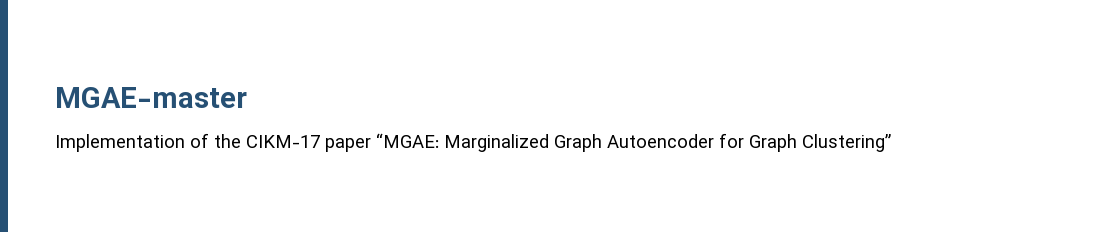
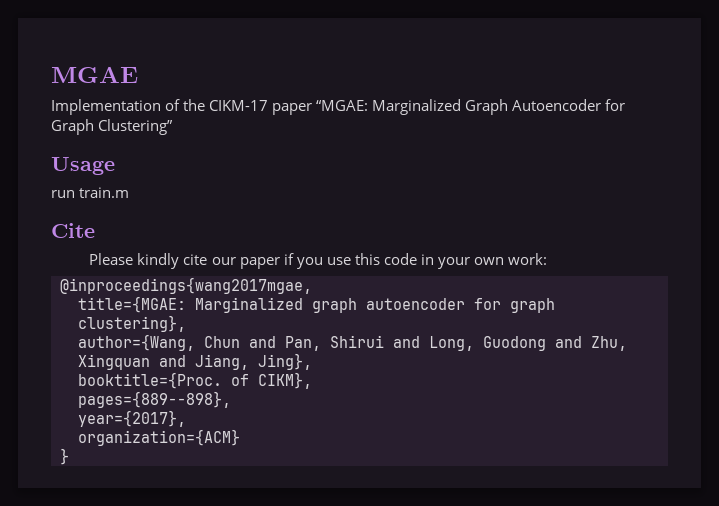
- MGAE-master
+ MGAE
+ Usage
+ run train.m
+ Cite
+ Please kindly cite our paper if you use this code in your own work:
+ @inproceedings{wang2017mgae,
+ title={MGAE: Marginalized graph autoencoder for graph clustering},
+ author={Wang, Chun and Pan, Shirui and Long, Guodong and Zhu, Xingquan and Jiang, Jing},
+ booktitle={Proc. of CIKM},
+ pages={889--898},
+ year={2017},
+ organization={ACM}
+ }

